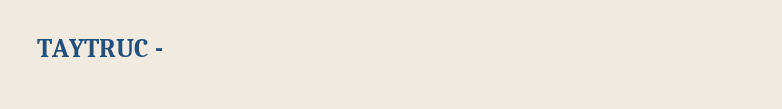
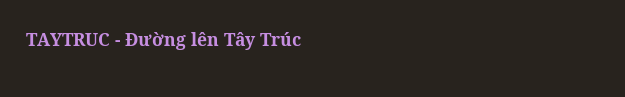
- TAYTRUC -
+ TAYTRUC - Đường lên Tây Trúc

